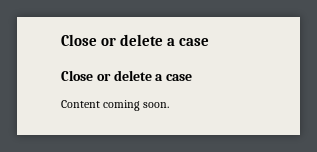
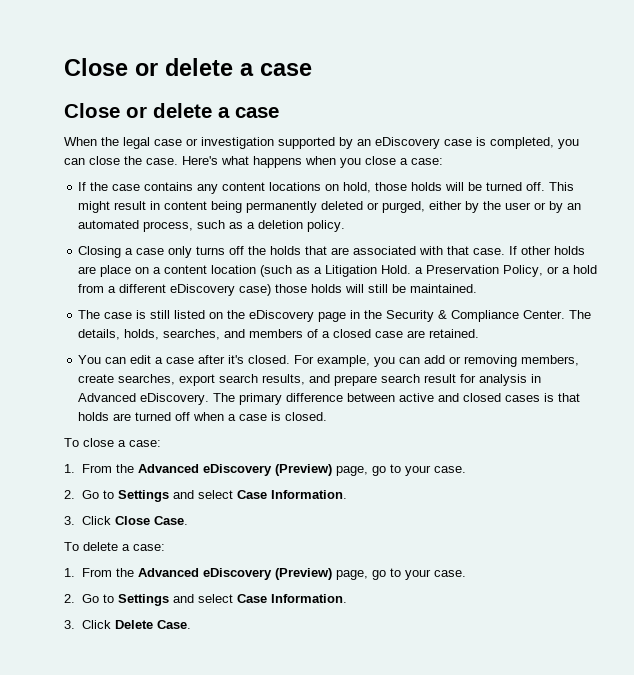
- Content coming soon.
+ When the legal case or investigation supported by an eDiscovery case is completed, you can close the case. Here's what happens when you close a case:
+ If the case contains any content locations on hold, those holds will be turned off. This might result in content being permanently deleted or purged, either by the user or by an automated process, such as a deletion policy.
+ Closing a case only turns off the holds that are associated with that case. If other holds are place on a content location (such as a Litigation Hold. a Preservation Policy, or a hold from a different eDiscovery case) those holds will still be maintained.
+ The case is still listed on the eDiscovery page in the Security & Compliance Center. The details, holds, searches, and members of a closed case are retained.
+ You can edit a case after it's closed. For example, you can add or removing members, create searches, export search results, and prepare search result for analysis in Advanced eDiscovery. The primary difference between active and closed cases is that holds are turned off when a case is closed.
+ To close a case:
+ 1. From the Advanced eDiscovery (Preview) page, go to your case.
+ 2. Go to Settings and select Case Information.
+ 3. Click Close Case.
+ To delete a case:
+ 1. From the Advanced eDiscovery (Preview) page, go to your case.
+ 2. Go to Settings and select Case Information.
+ 3. Click Delete Case.

